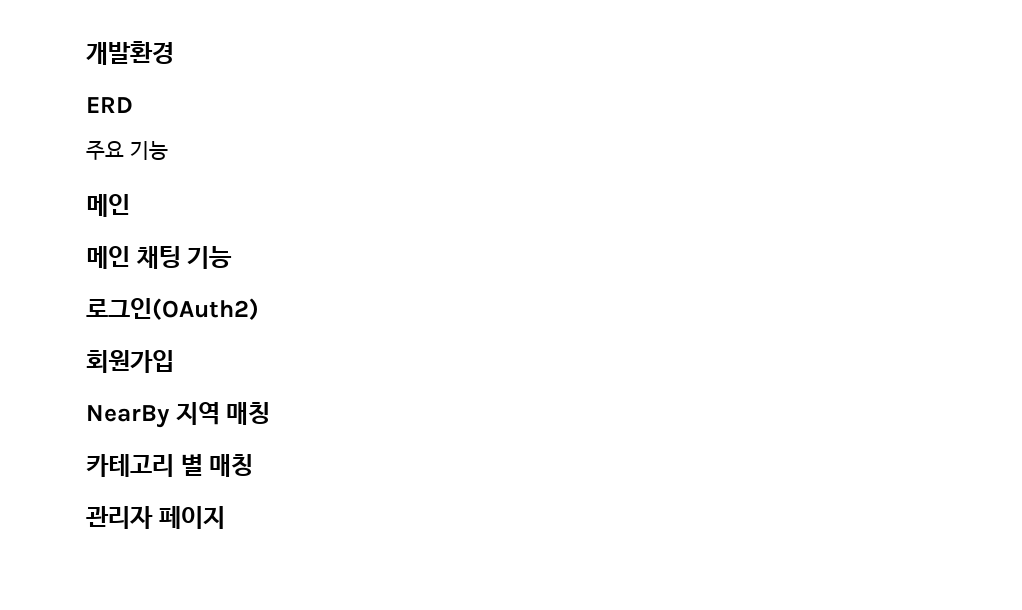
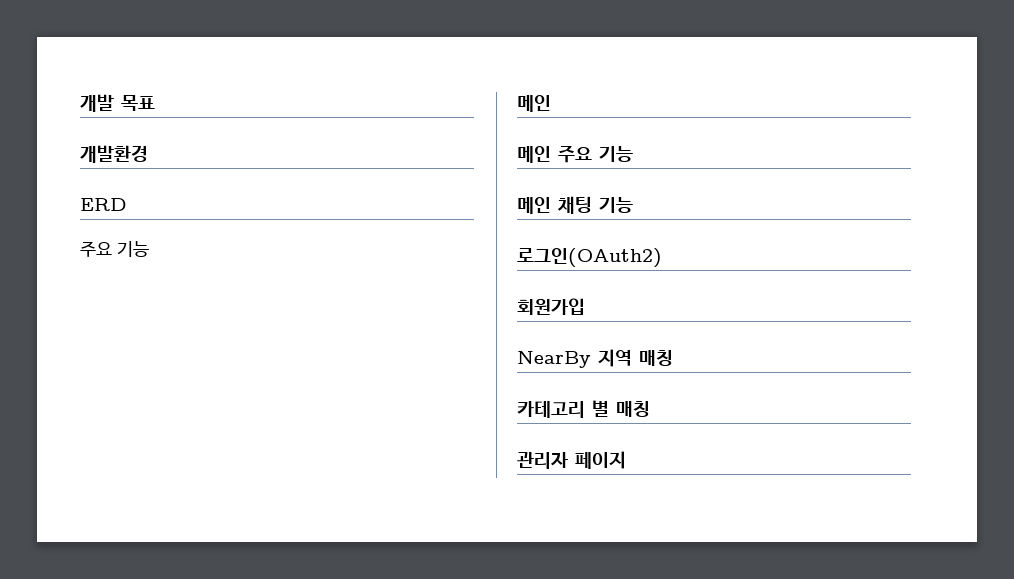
+ 개발 목표
+ 메인 주요 기능

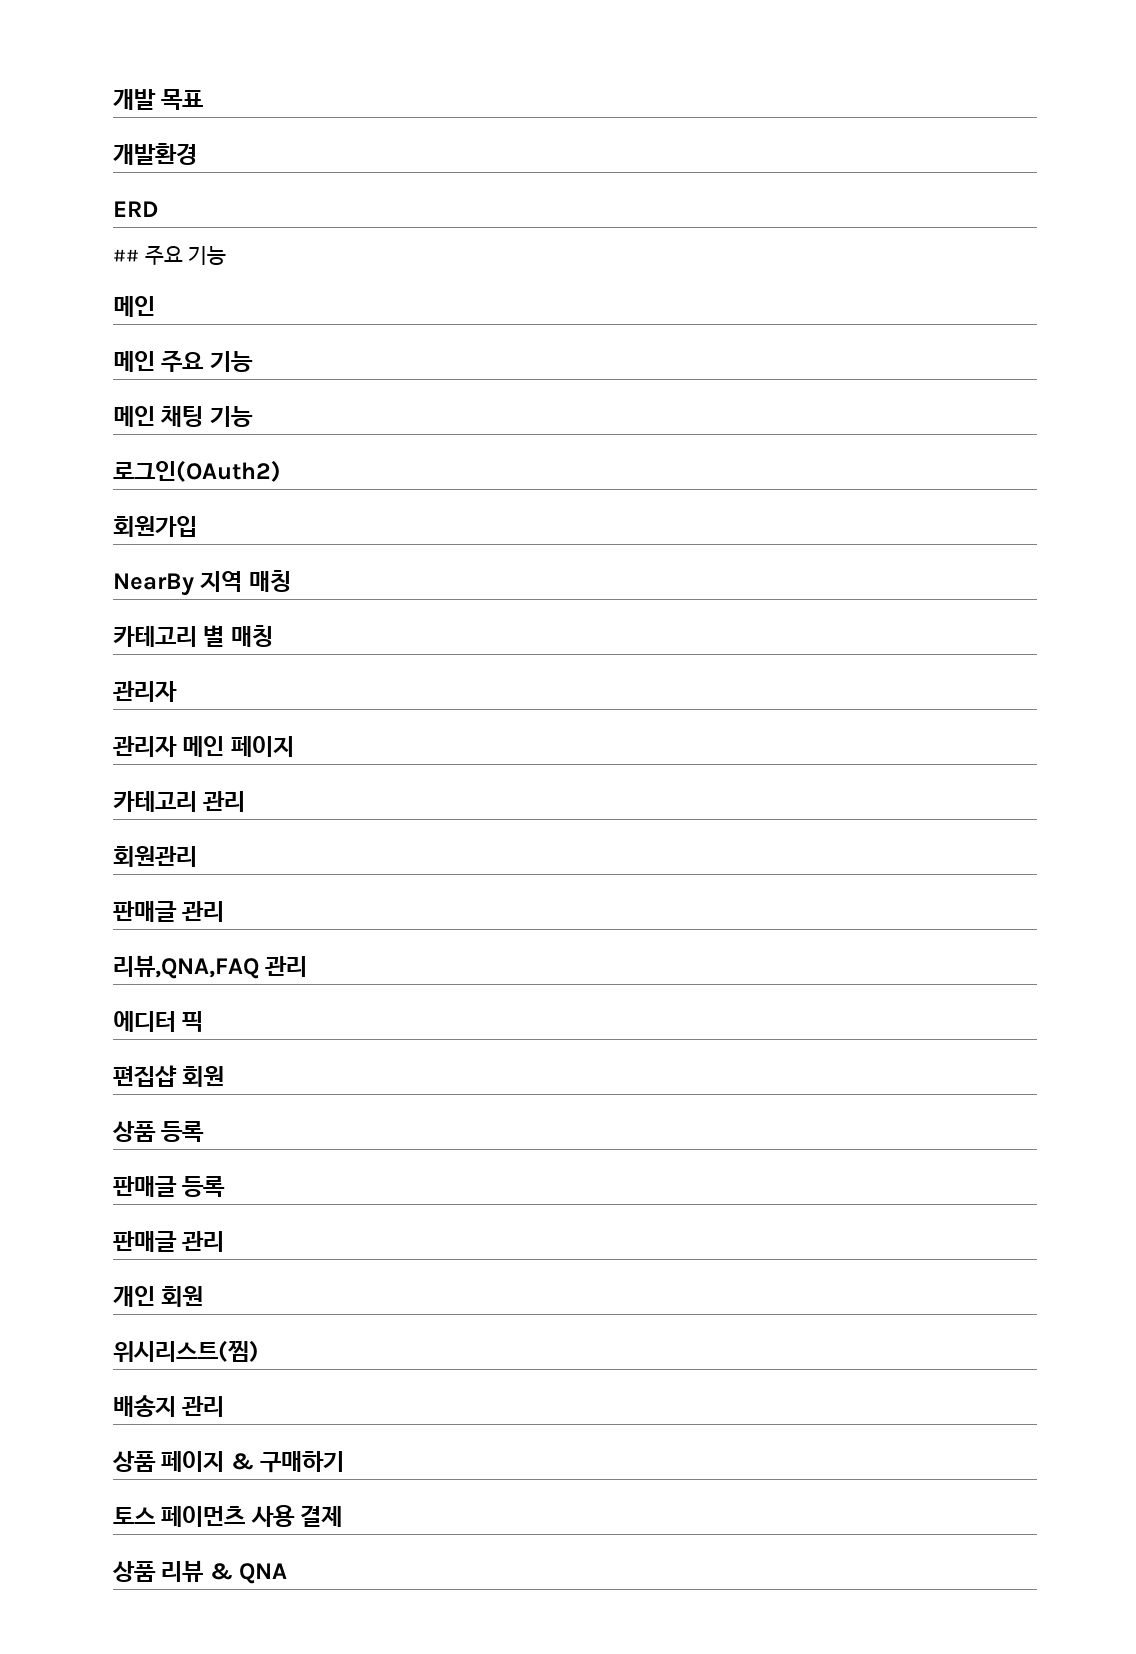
  ERD
- 주요 기능
+ ## 주요 기능
  카테고리 별 매칭
- 관리자 페이지
+ 관리자
+ 관리자 메인 페이지
+ 카테고리 관리
+ 회원관리
+ 판매글 관리
+ 리뷰,QNA,FAQ 관리
+ 에디터 픽
+ 편집샵 회원
+ 상품 등록
+ 판매글 등록
+ 판매글 관리
+ 개인 회원
+ 위시리스트(찜)
+ 배송지 관리
+ 상품 페이지 & 구매하기
+ 토스 페이먼츠 사용 결제
+ 상품 리뷰 & QNA

